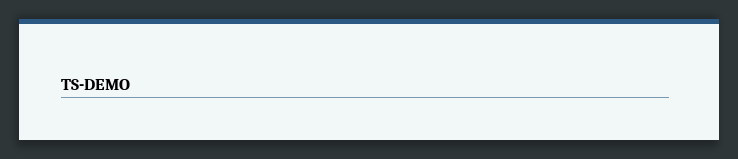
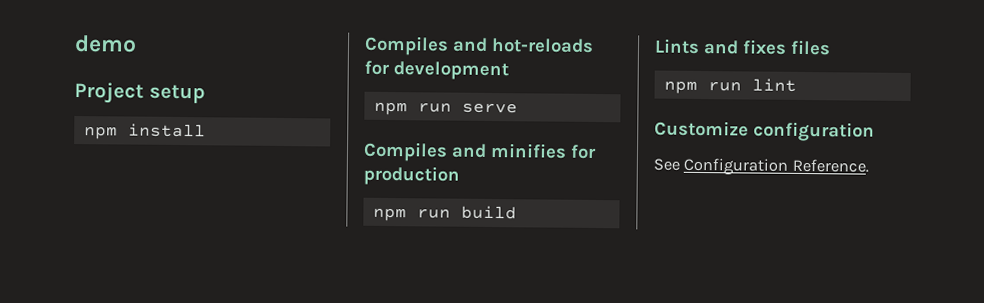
- TS-DEMO
+ demo
+ Project setup
+ npm install
+ Compiles and hot-reloads for development
+ npm run serve
+ Compiles and minifies for production
+ npm run build
+ Lints and fixes files
+ npm run lint
+ Customize configuration
+ See Configuration Reference.

